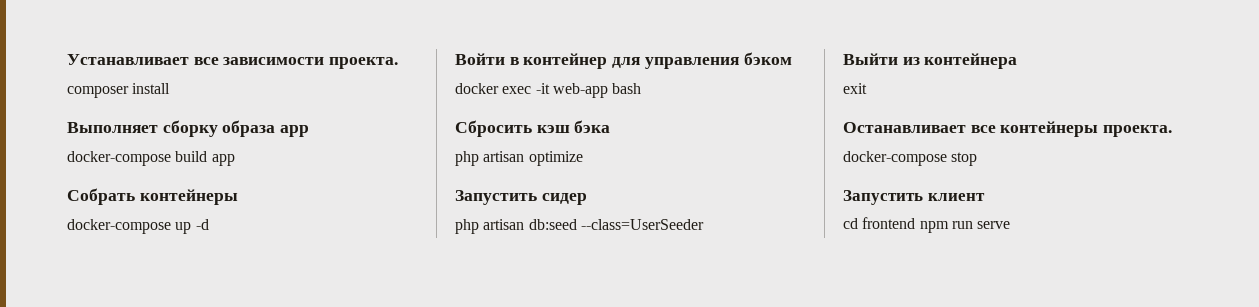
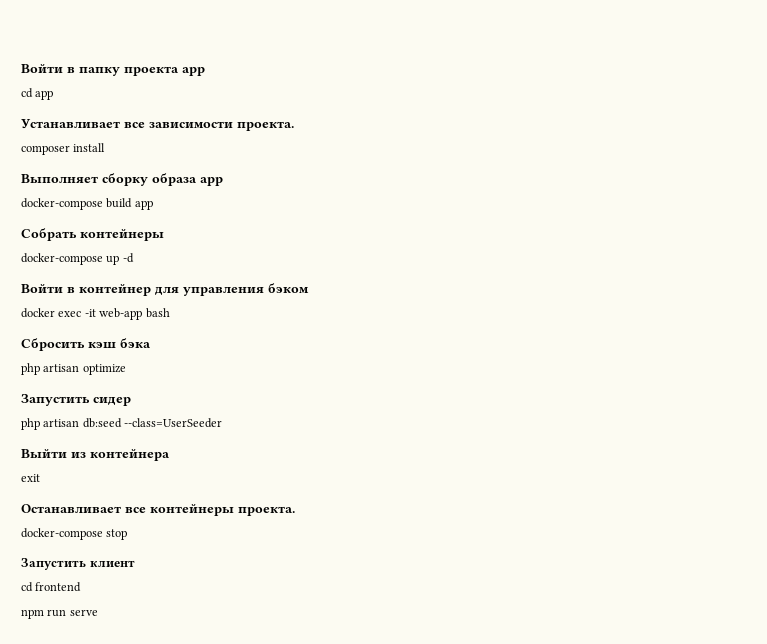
+ Войти в папку проекта app
+ cd app
- cd frontend npm run serve
+ cd frontend
+ npm run serve

